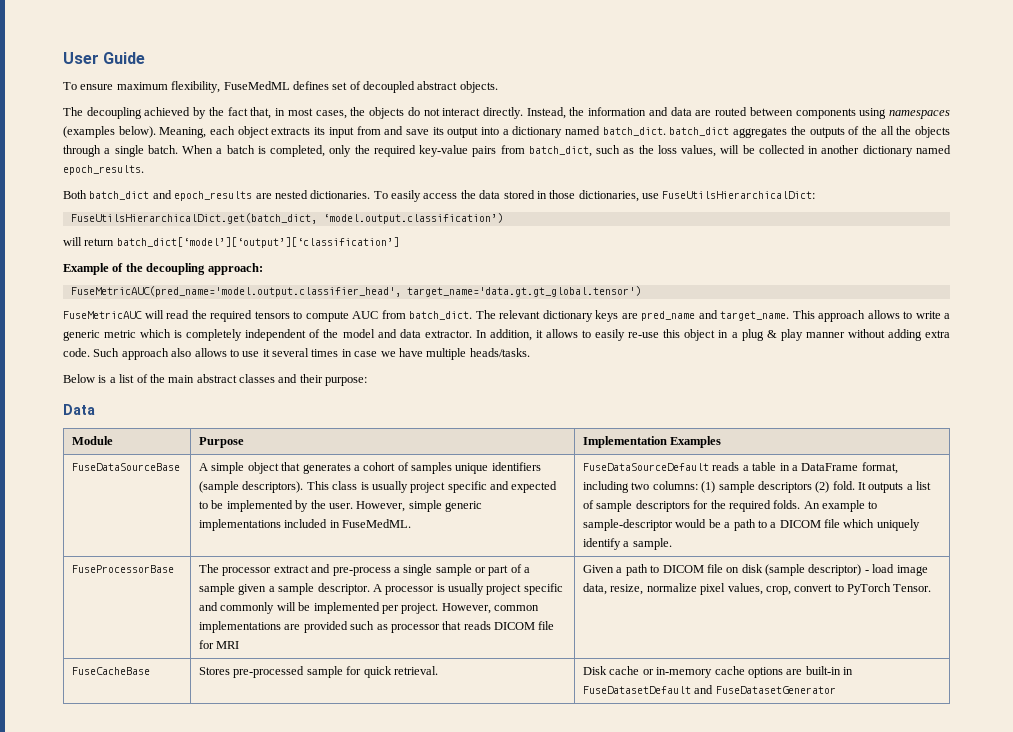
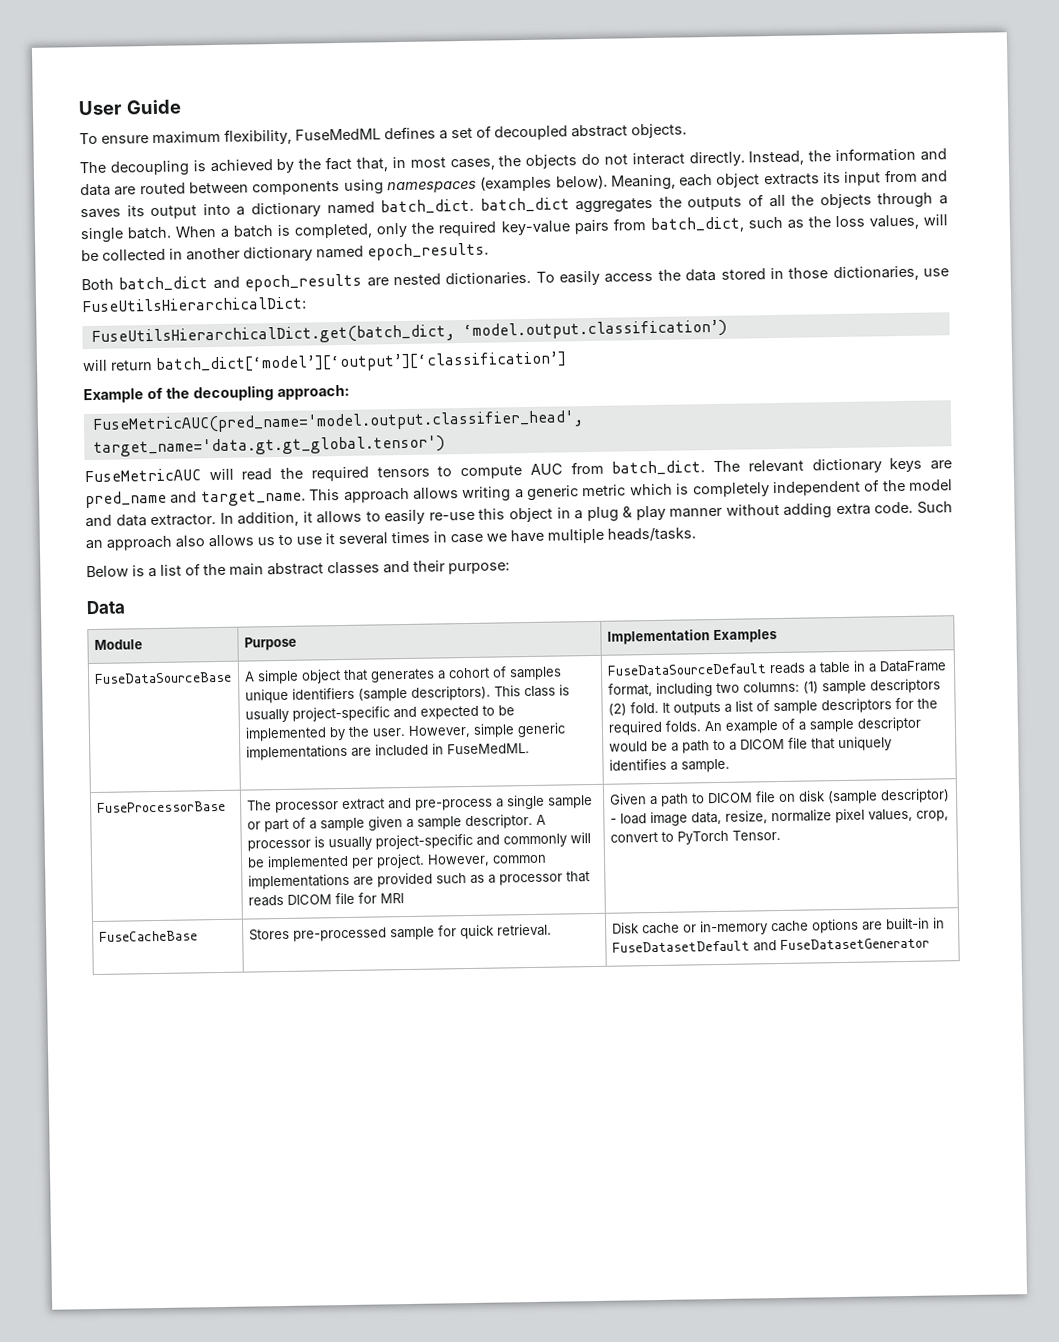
- To ensure maximum flexibility, FuseMedML defines set of decoupled abstract objects.
+ To ensure maximum flexibility, FuseMedML defines a set of decoupled abstract objects.
- The decoupling achieved by the fact that, in most cases, the objects do not interact directly.
+ The decoupling is achieved by the fact that, in most cases, the objects do not interact directly.
- Meaning, each object extracts its input from and save its output into a dictionary named batch_dict. batch_dict aggregates the outputs of the all the objects through a single batch.
+ Meaning, each object extracts its input from and saves its output into a dictionary named batch_dict. batch_dict aggregates the outputs of all the objects through a single batch.
- This approach allows to write a generic metric which is completely independent of the model and data extractor.
+ This approach allows writing a generic metric which is completely independent of the model and data extractor.
- Such approach also allows to use it several times in case we have multiple heads/tasks.
+ Such an approach also allows us to use it several times in case we have multiple heads/tasks.
- This class is usually project specific and expected to be implemented by the user.
+ This class is usually project-specific and expected to be implemented by the user.
- However, simple generic implementations included in FuseMedML.
+ However, simple generic implementations are included in FuseMedML.
- An example to sample-descriptor would be a path to a DICOM file which uniquely identify a sample.
+ An example of a sample descriptor would be a path to a DICOM file that uniquely identifies a sample.
- A processor is usually project specific and commonly will be implemented per project.
+ A processor is usually project-specific and commonly will be implemented per project.
- However, common implementations are provided such as processor that reads DICOM file for MRI
+ However, common implementations are provided such as a processor that reads DICOM file for MRI

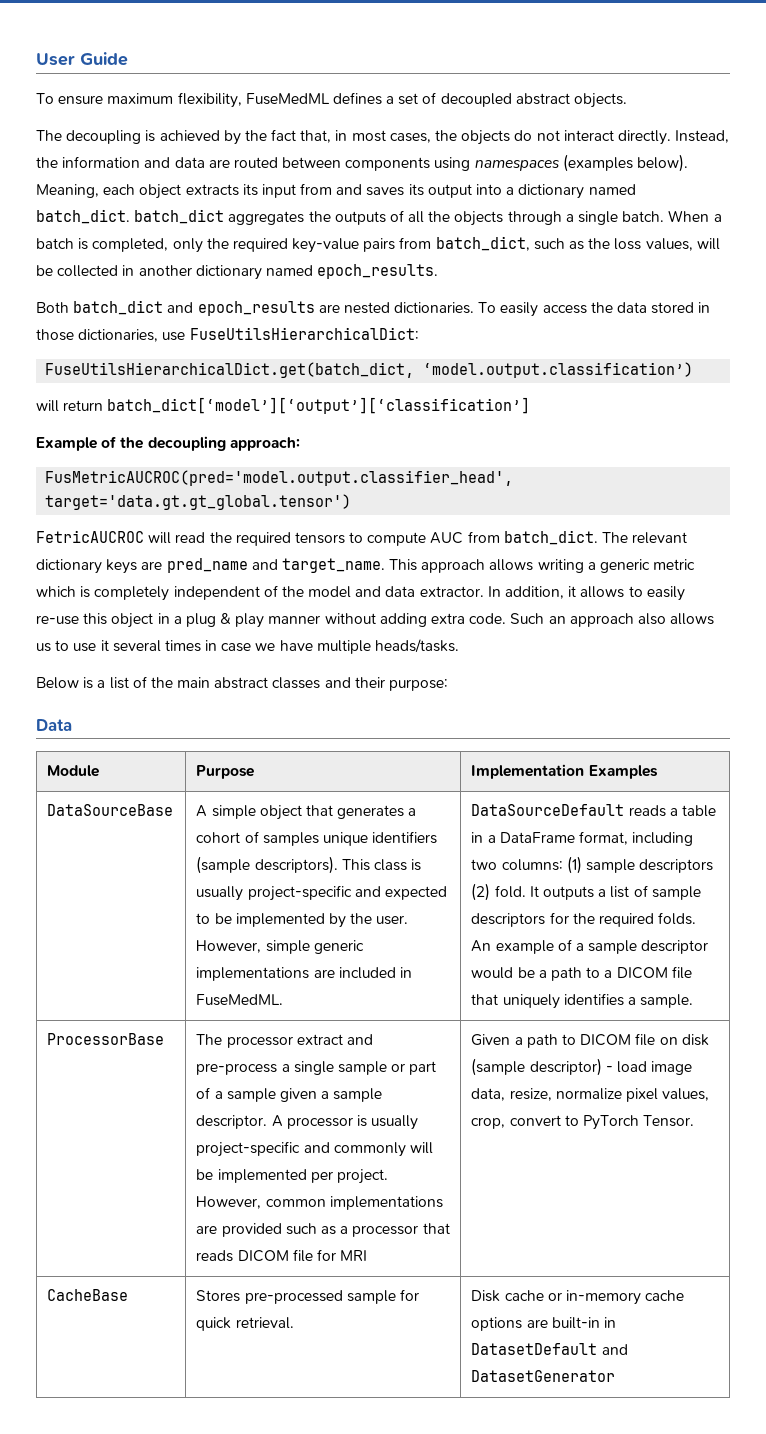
- FuseMetricAUC(pred_name='model.output.classifier_head', target_name='data.gt.gt_global.tensor')
- FuseMetricAUC will read the required tensors to compute AUC from batch_dict.
+ FusMetricAUCROC(pred='model.output.classifier_head', target='data.gt.gt_global.tensor')
+ FetricAUCROC will read the required tensors to compute AUC from batch_dict.
- FuseDataSourceBase
+ DataSourceBase
- FuseDataSourceDefault reads a table in a DataFrame format, including two columns: (1) sample descriptors (2) fold.
+ DataSourceDefault reads a table in a DataFrame format, including two columns: (1) sample descriptors (2) fold.
- FuseProcessorBase
+ ProcessorBase
- FuseCacheBase | Stores pre-processed sample for quick retrieval. | Disk cache or in-memory cache options are built-in in FuseDatasetDefault and FuseDatasetGenerator
+ CacheBase | Stores pre-processed sample for quick retrieval. | Disk cache or in-memory cache options are built-in in DatasetDefault and DatasetGenerator

